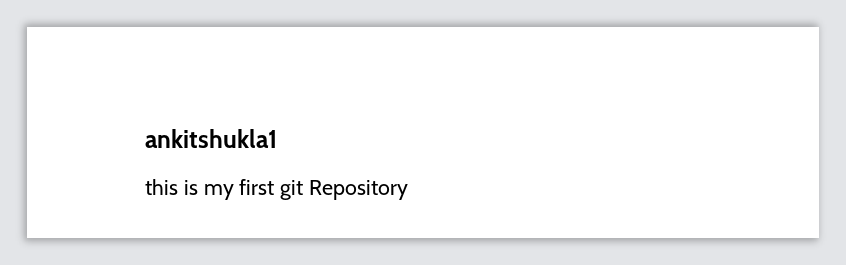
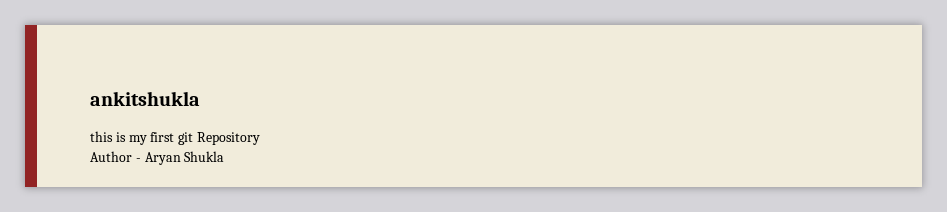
- ankitshukla1
+ ankitshukla
+ Author - Aryan Shukla

